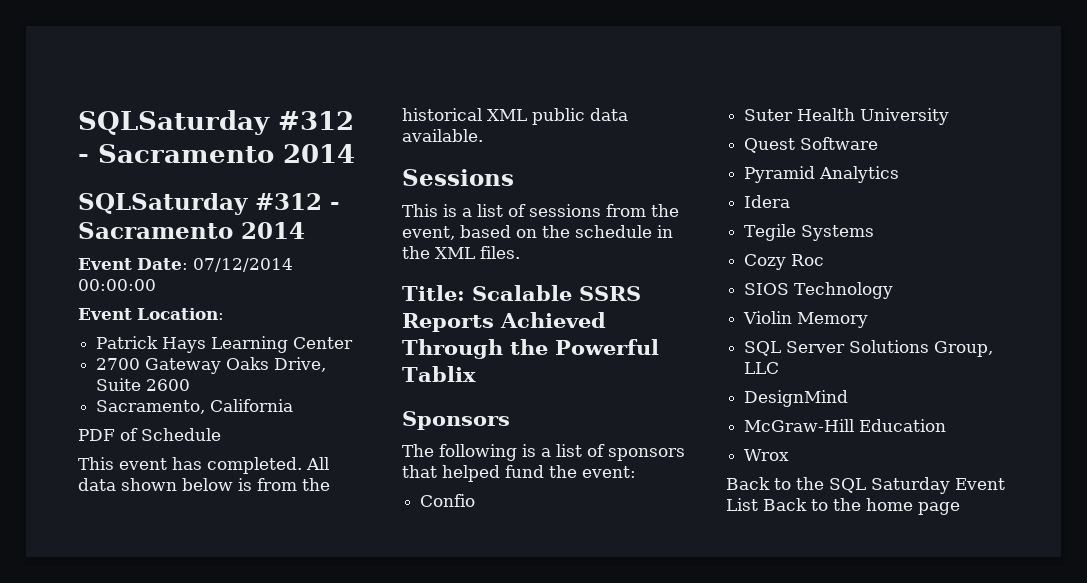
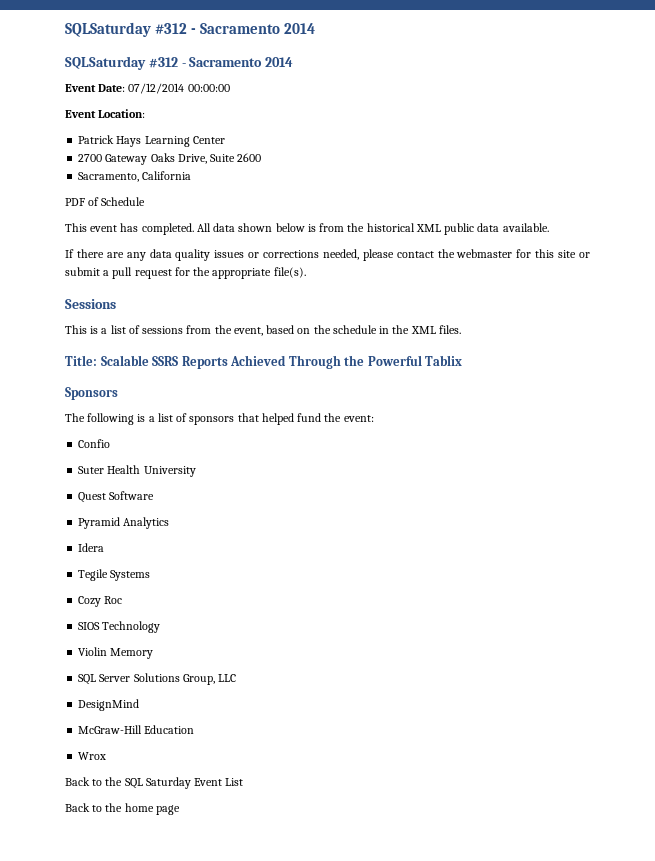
+ If there are any data quality issues or corrections needed, please contact the webmaster for this site or submit a pull request for the appropriate file(s).
- Back to the SQL Saturday Event List Back to the home page
+ Back to the SQL Saturday Event List
+ Back to the home page

